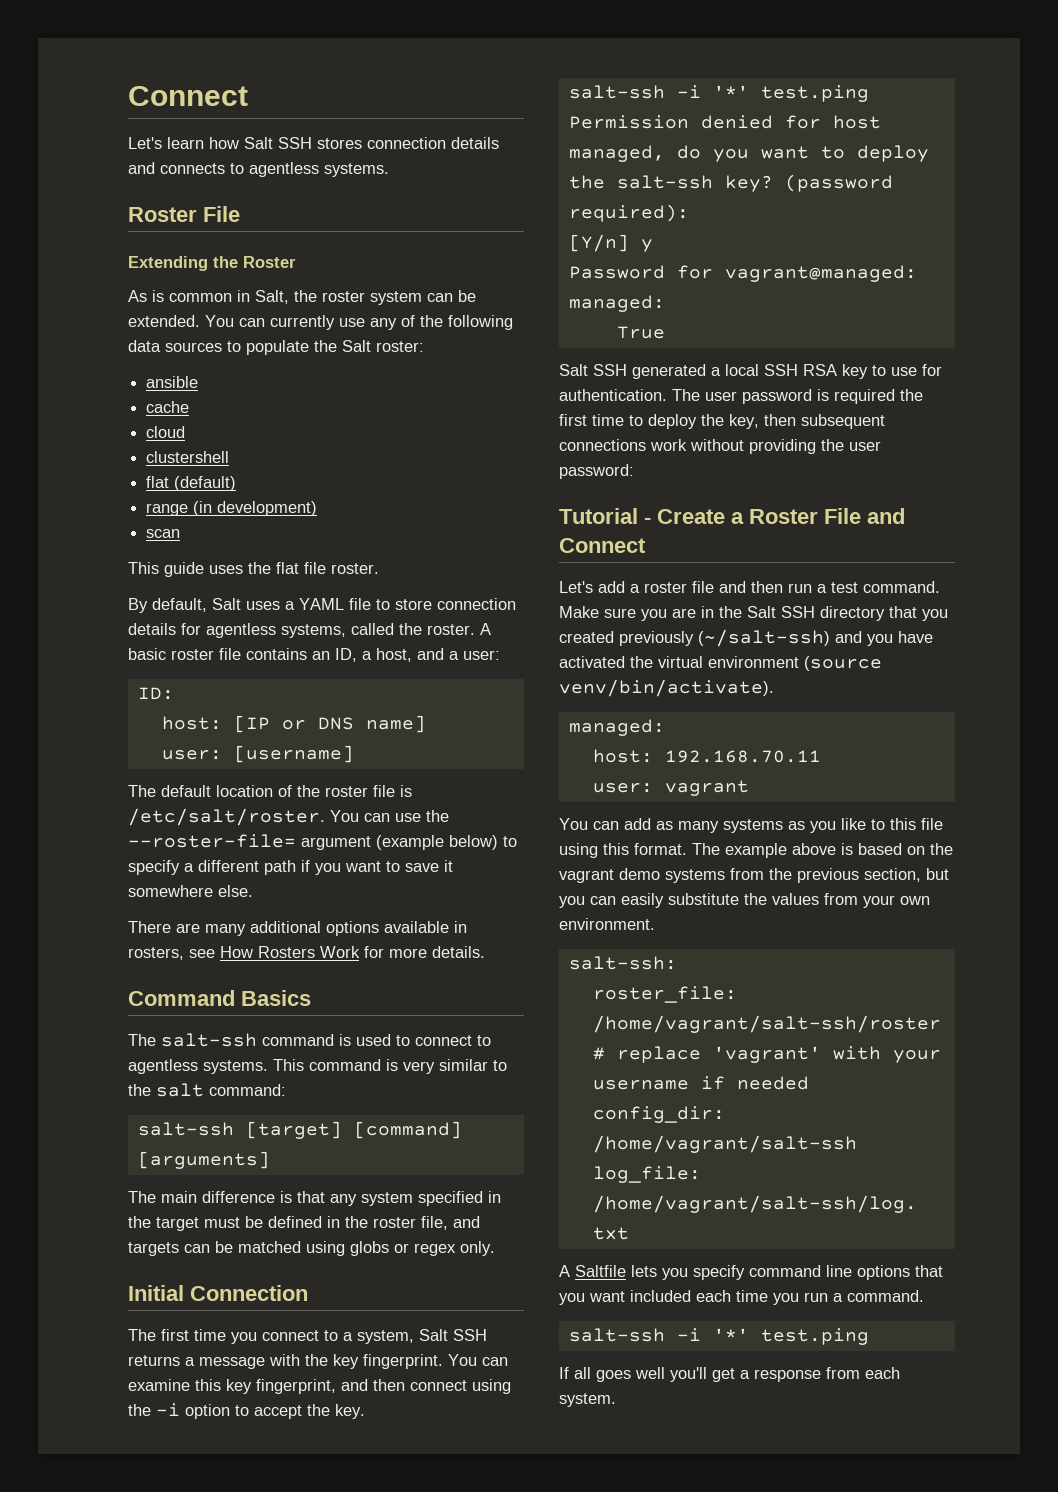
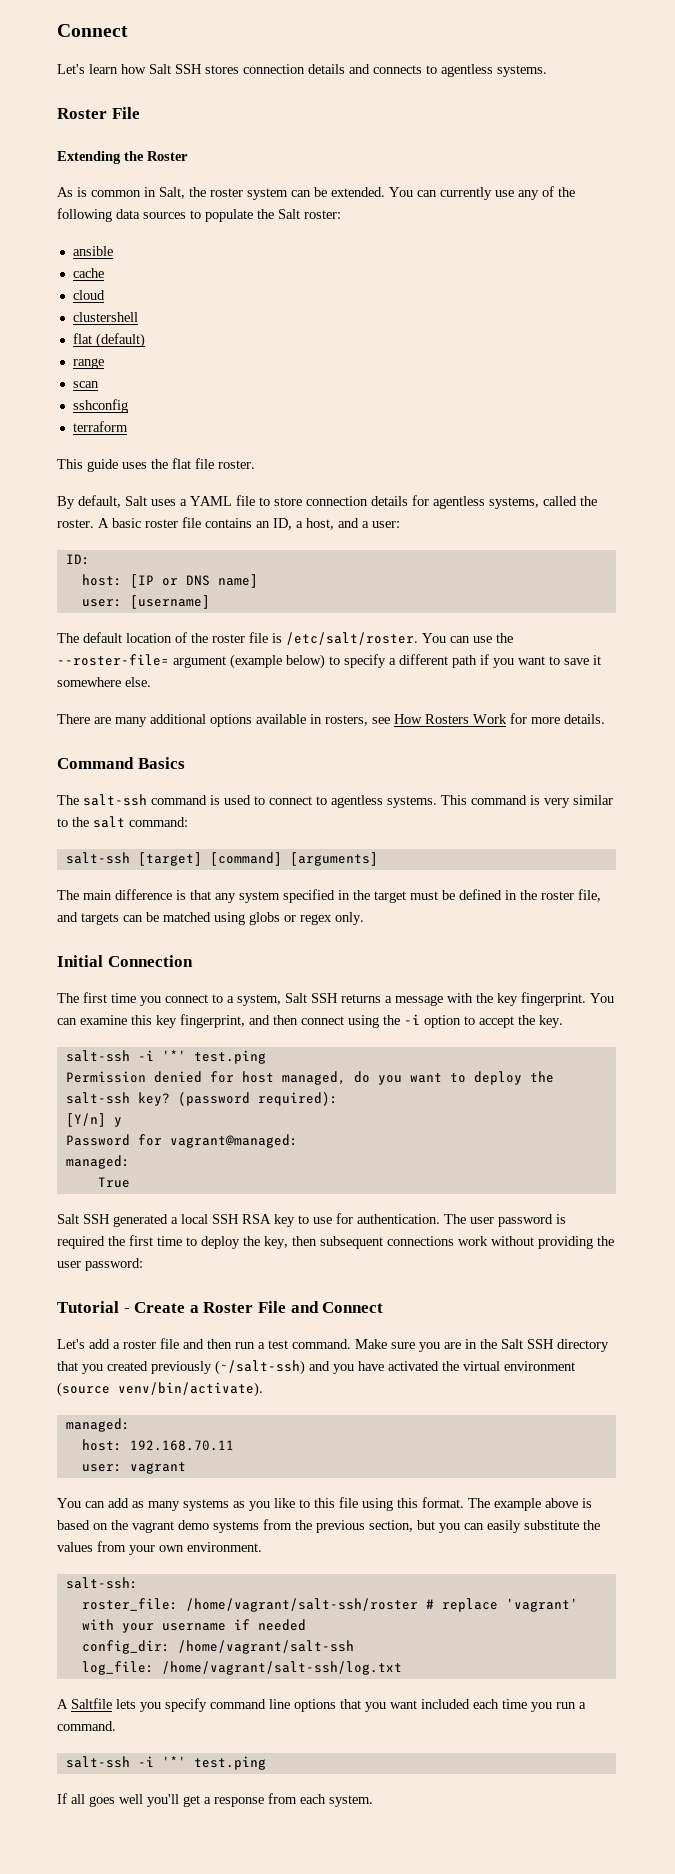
- range (in development)
+ range
+ sshconfig
+ terraform

